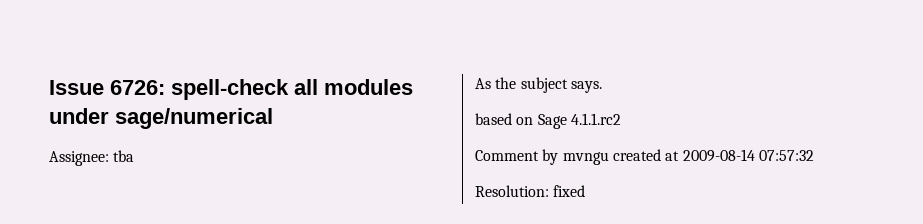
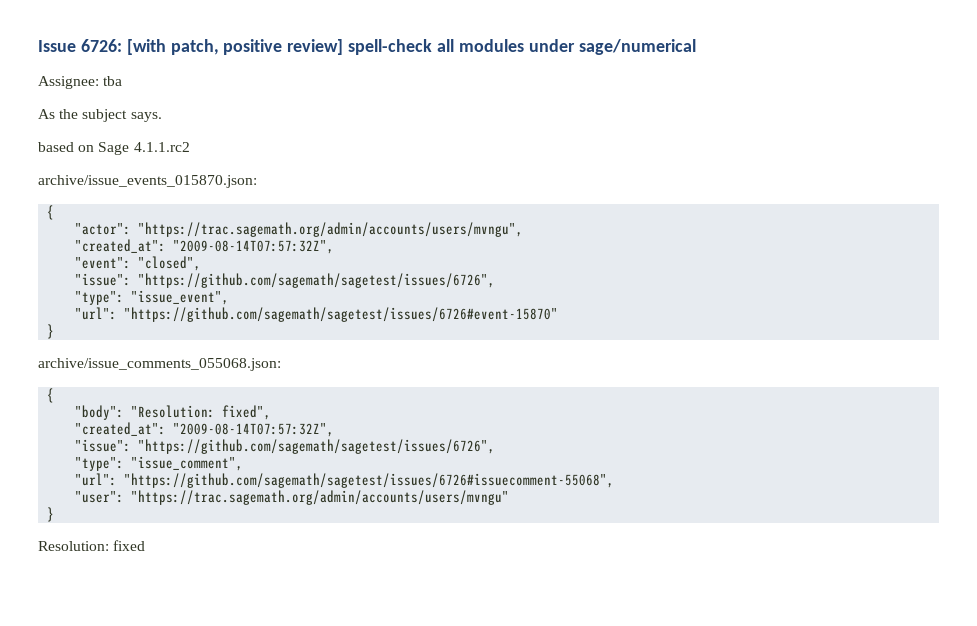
- Issue 6726: spell-check all modules under sage/numerical
+ Issue 6726: [with patch, positive review] spell-check all modules under sage/numerical
- Comment by mvngu created at 2009-08-14 07:57:32
+ archive/issue_events_015870.json:
+ {
+ "actor": "https://trac.sagemath.org/admin/accounts/users/mvngu",
+ "created_at": "2009-08-14T07:57:32Z",
+ "event": "closed",
+ "issue": "https://github.com/sagemath/sagetest/issues/6726",
+ "type": "issue_event",
+ "url": "https://github.com/sagemath/sagetest/issues/6726#event-15870"
+ }
+ archive/issue_comments_055068.json:
+ {
+ "body": "Resolution: fixed",
+ "created_at": "2009-08-14T07:57:32Z",
+ "issue": "https://github.com/sagemath/sagetest/issues/6726",
+ "type": "issue_comment",
+ "url": "https://github.com/sagemath/sagetest/issues/6726#issuecomment-55068",
+ "user": "https://trac.sagemath.org/admin/accounts/users/mvngu"
+ }

